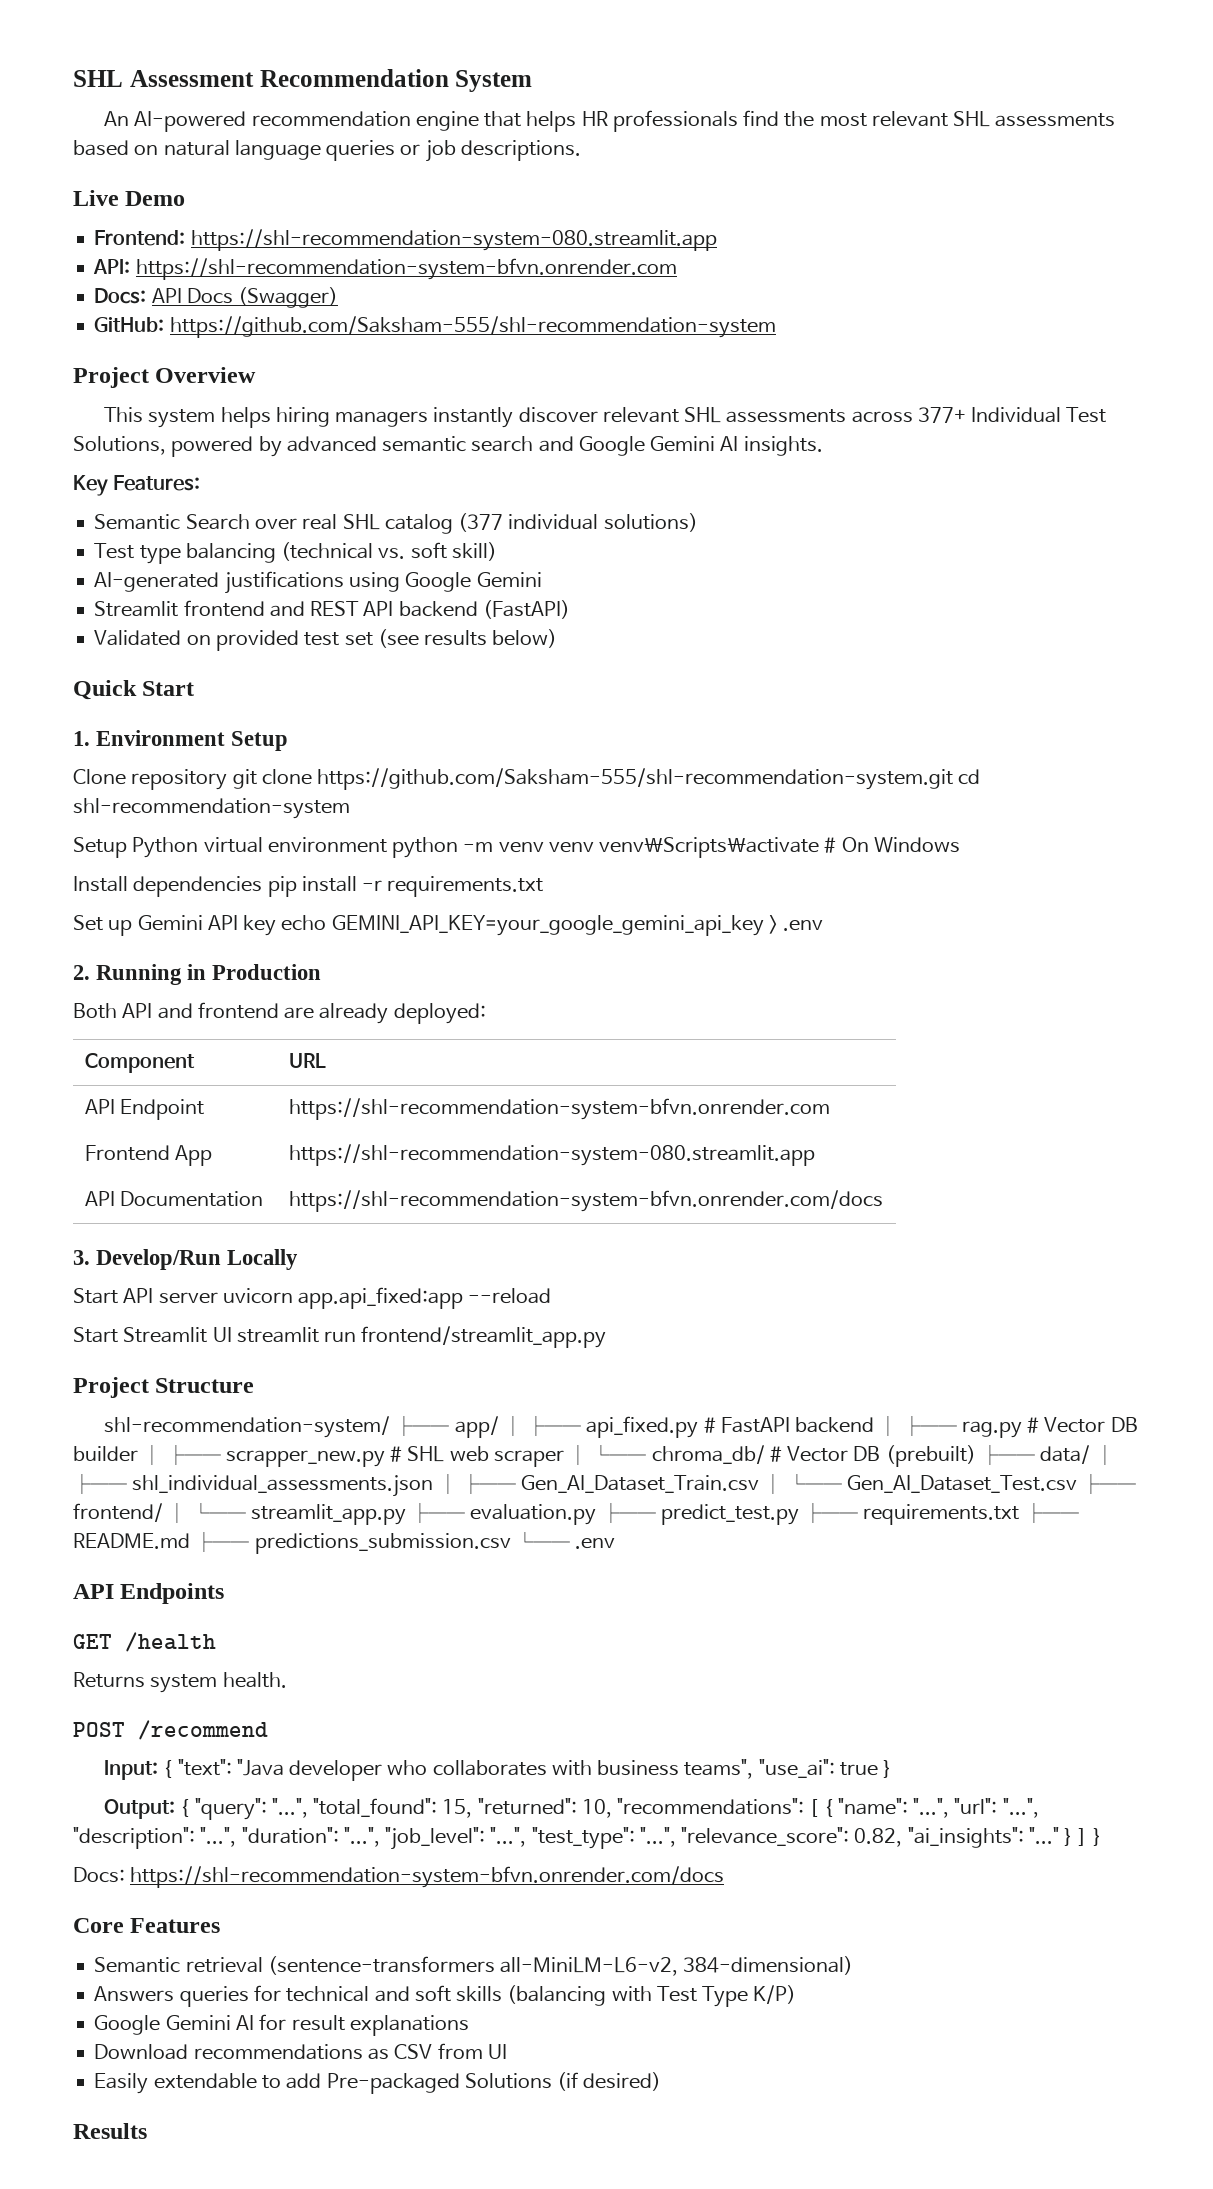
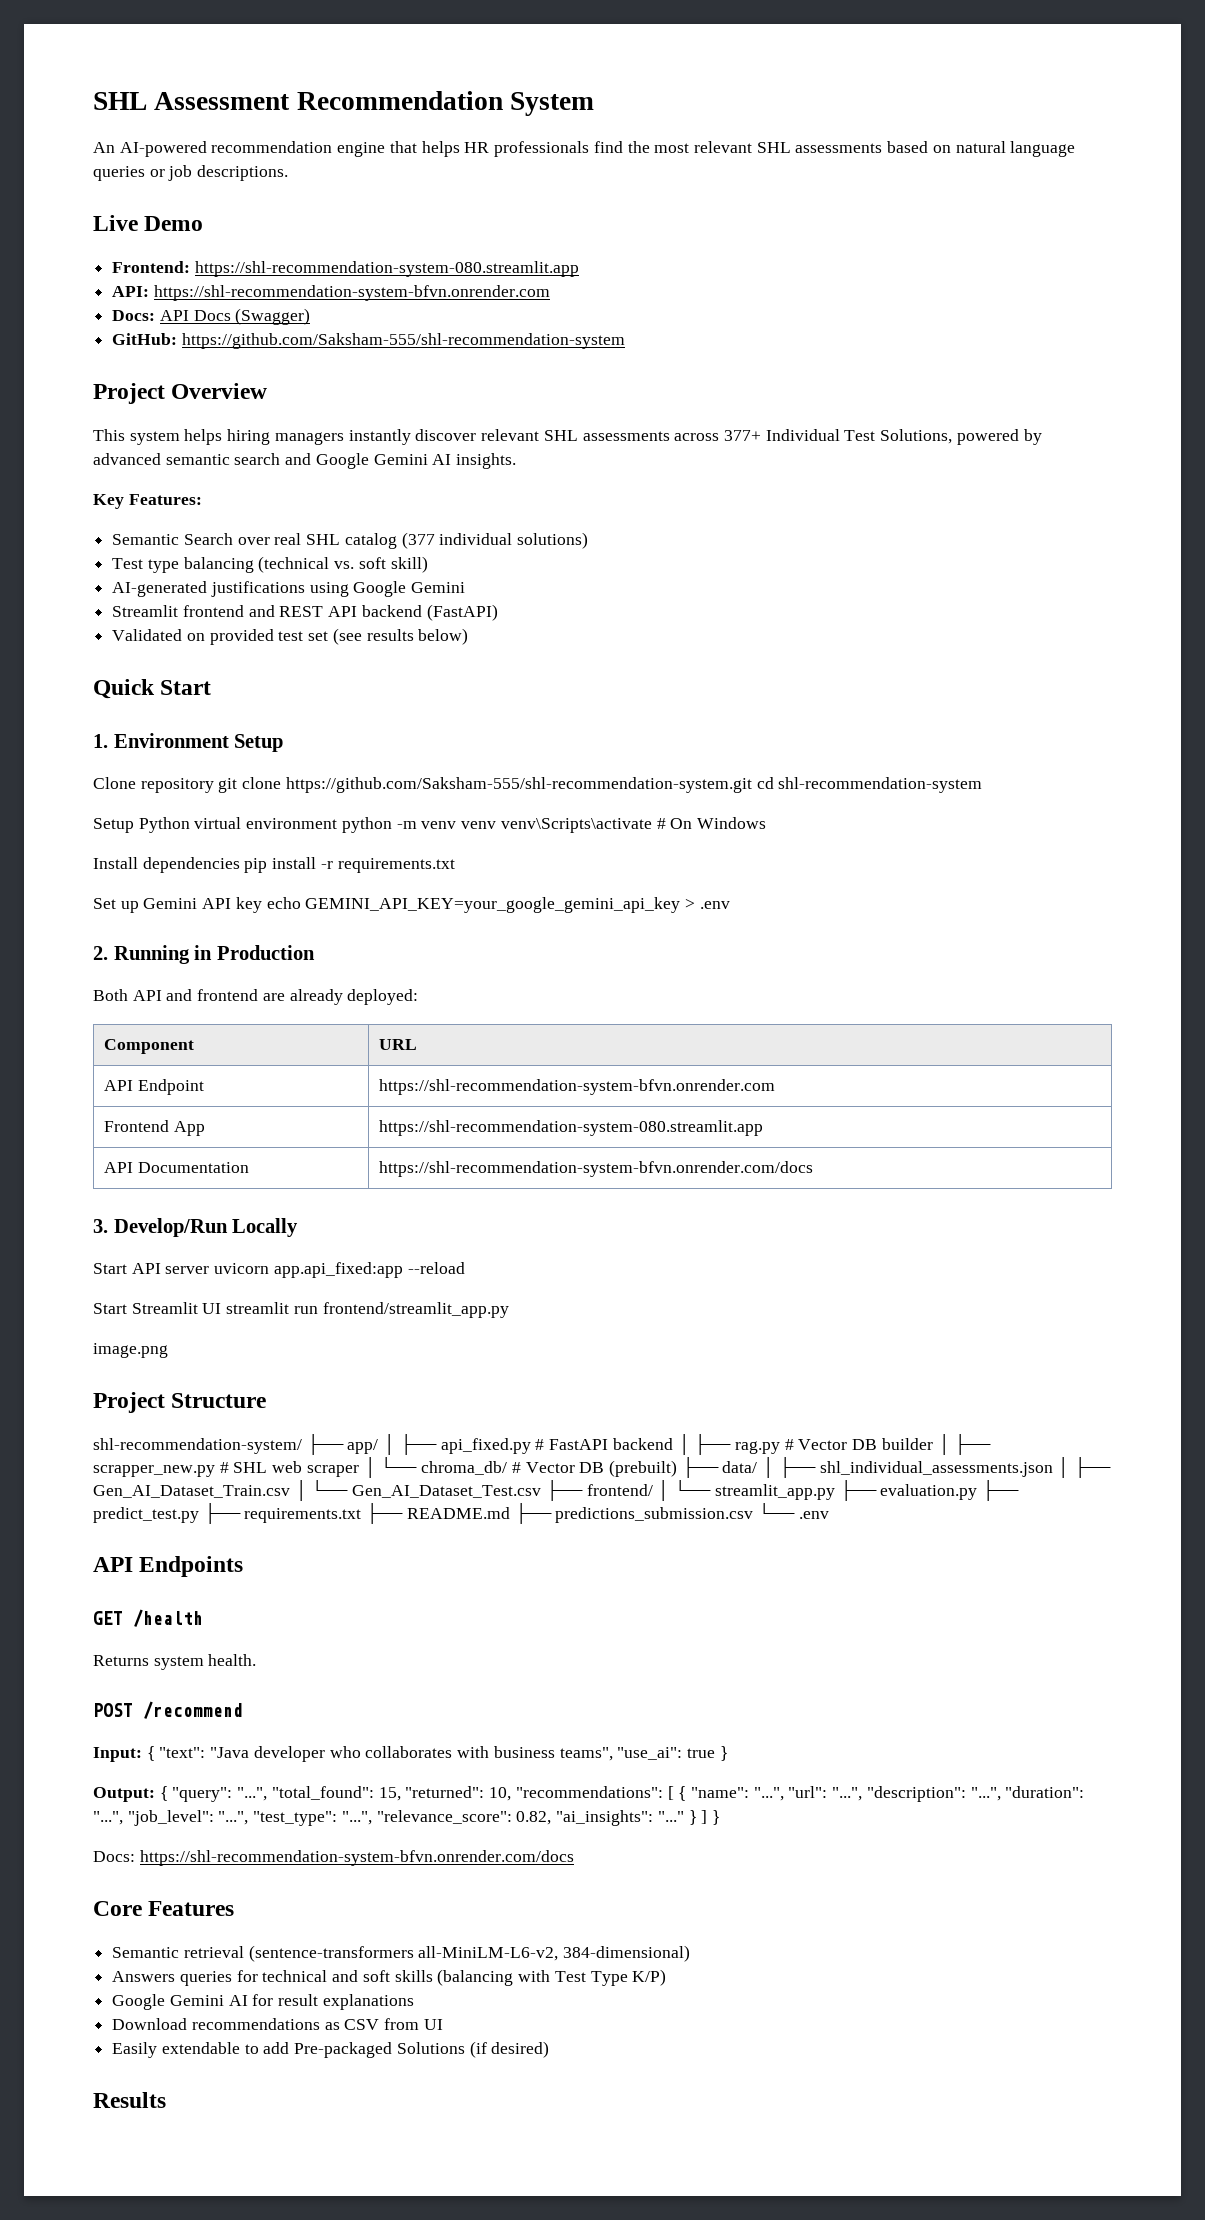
+ image.png

